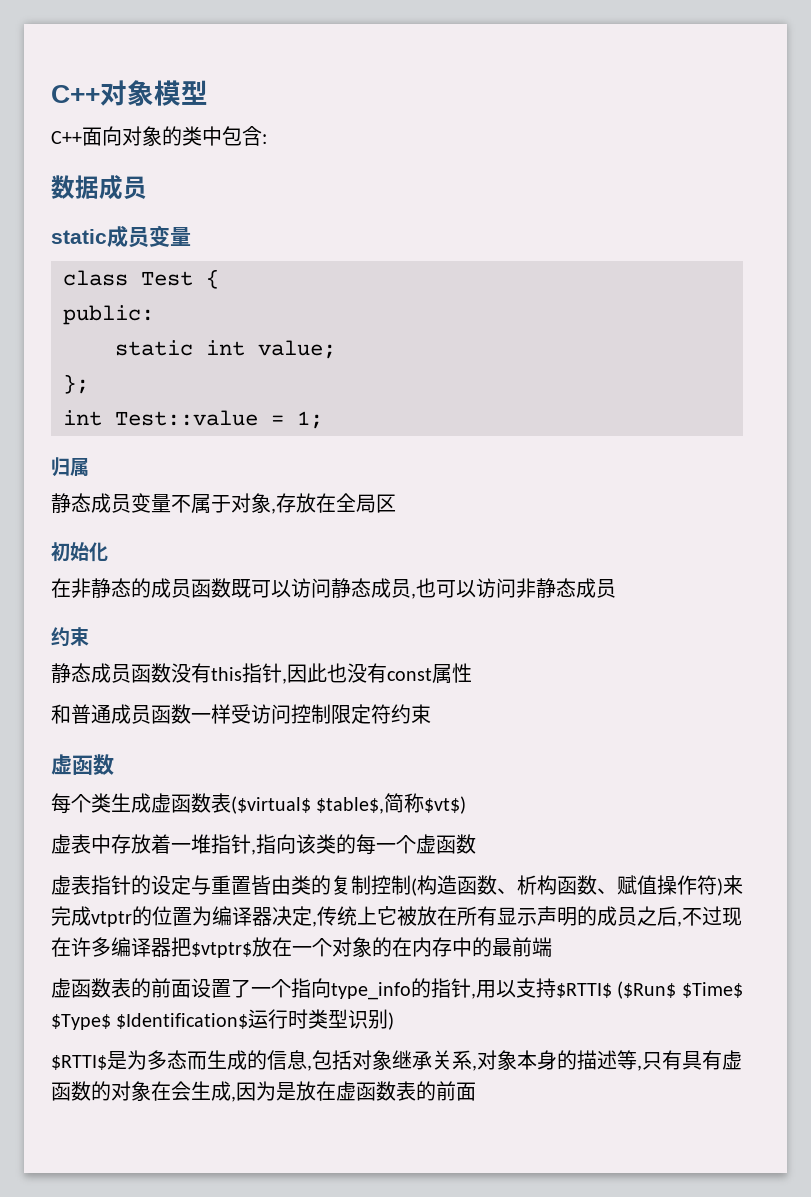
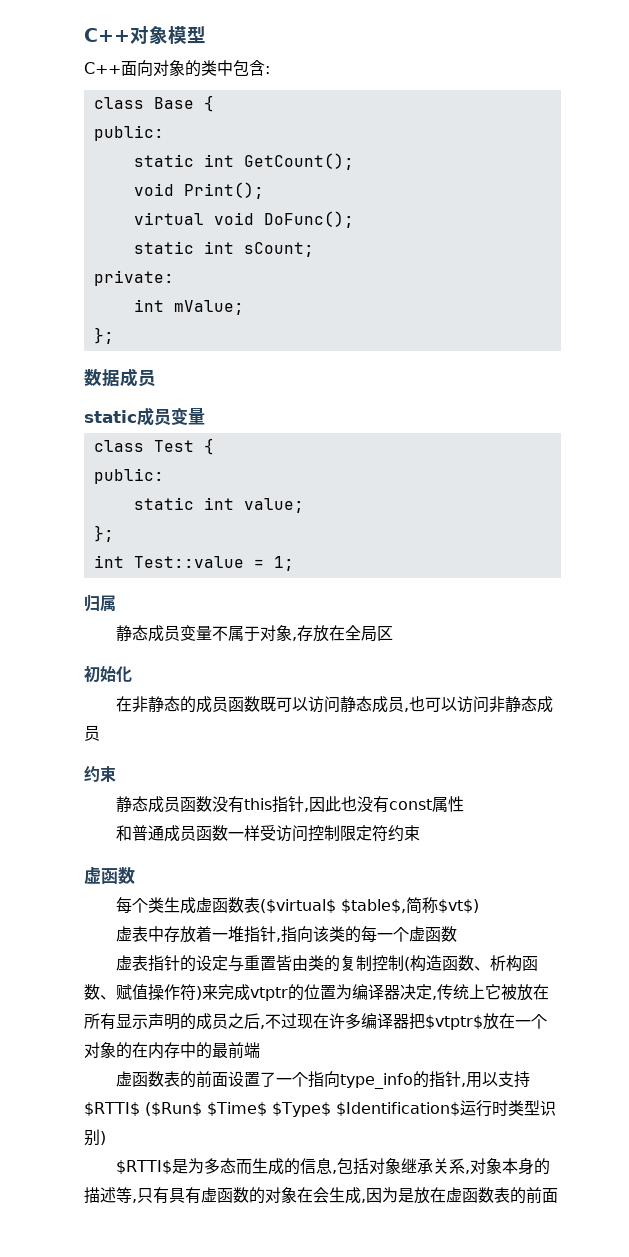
+ class Base {
+ public:
+ static int GetCount();
+ void Print();
+ virtual void DoFunc();
+ static int sCount;
+ private:
+ int mValue;
+ };

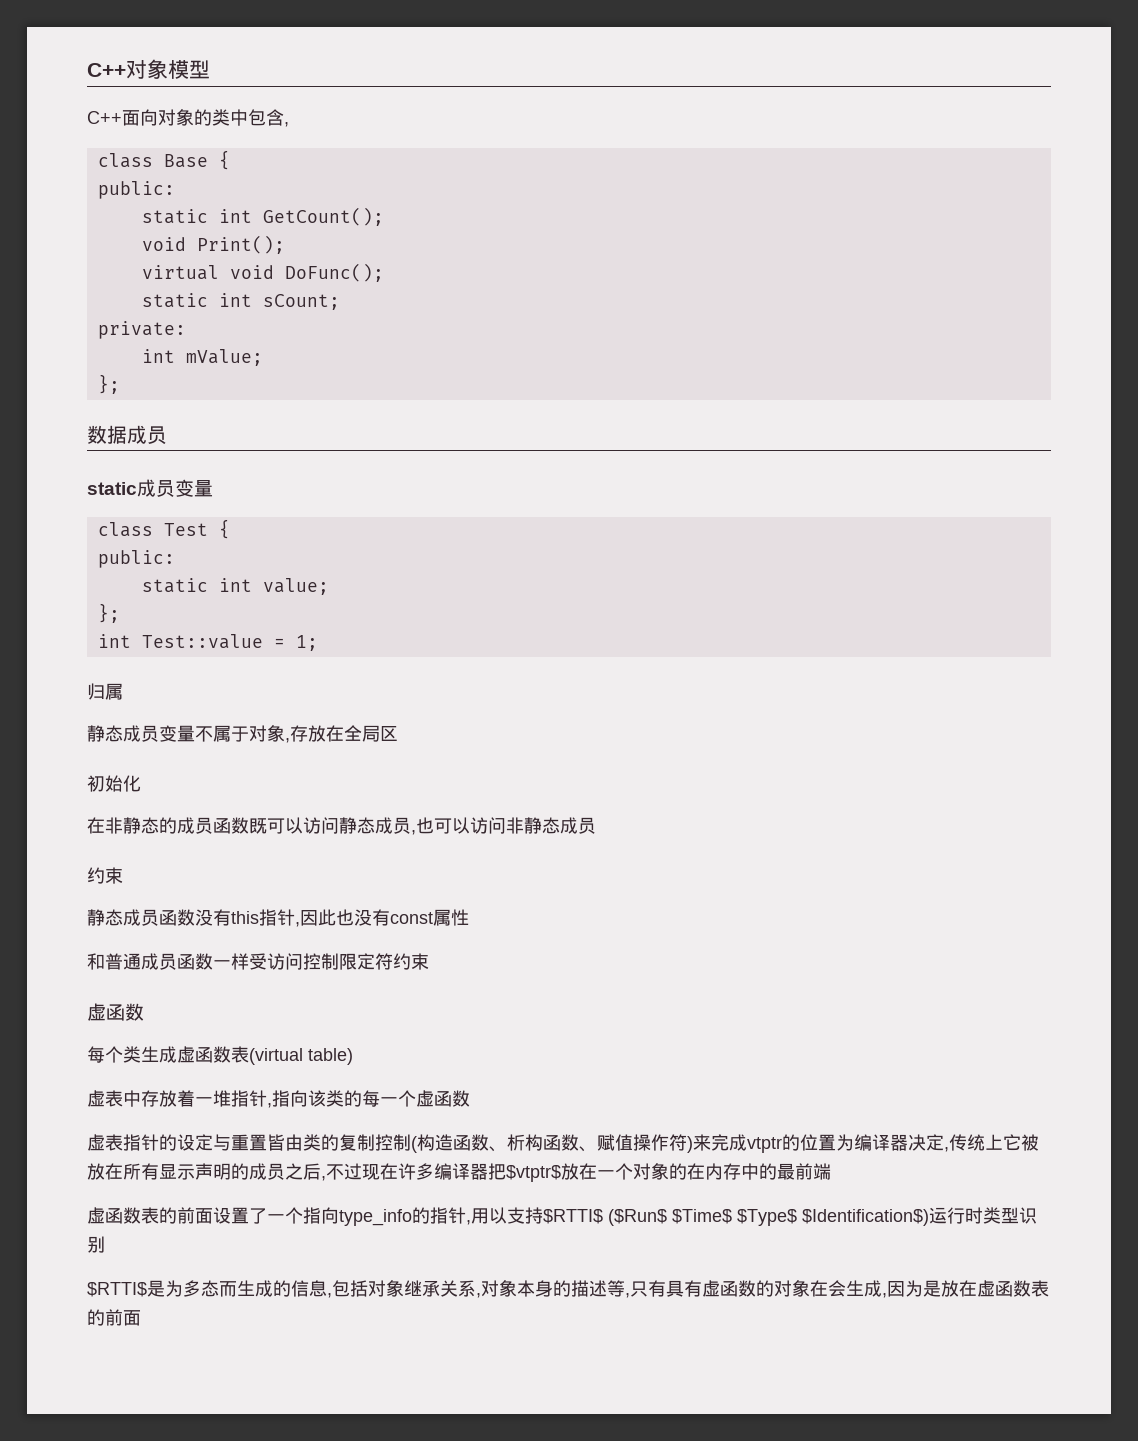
- C++面向对象的类中包含:
+ C++面向对象的类中包含,
- 每个类生成虚函数表($virtual$ $table$,简称$vt$)
+ 每个类生成虚函数表(virtual table)
- 虚函数表的前面设置了一个指向type_info的指针,用以支持$RTTI$ ($Run$ $Time$ $Type$ $Identification$运行时类型识别)
+ 虚函数表的前面设置了一个指向type_info的指针,用以支持$RTTI$ ($Run$ $Time$ $Type$ $Identification$)运行时类型识别

